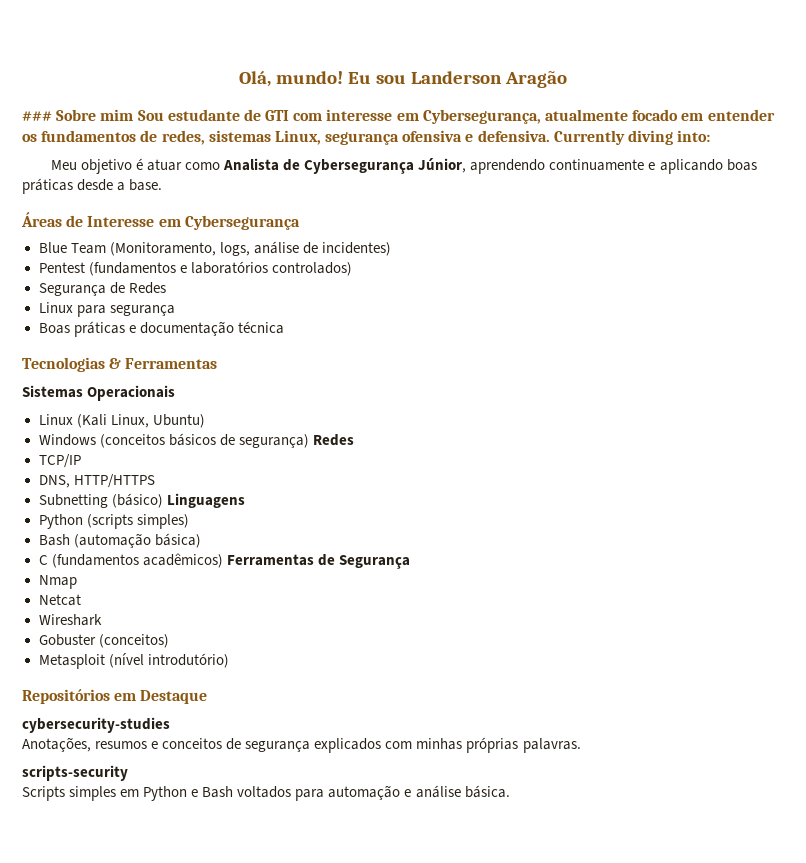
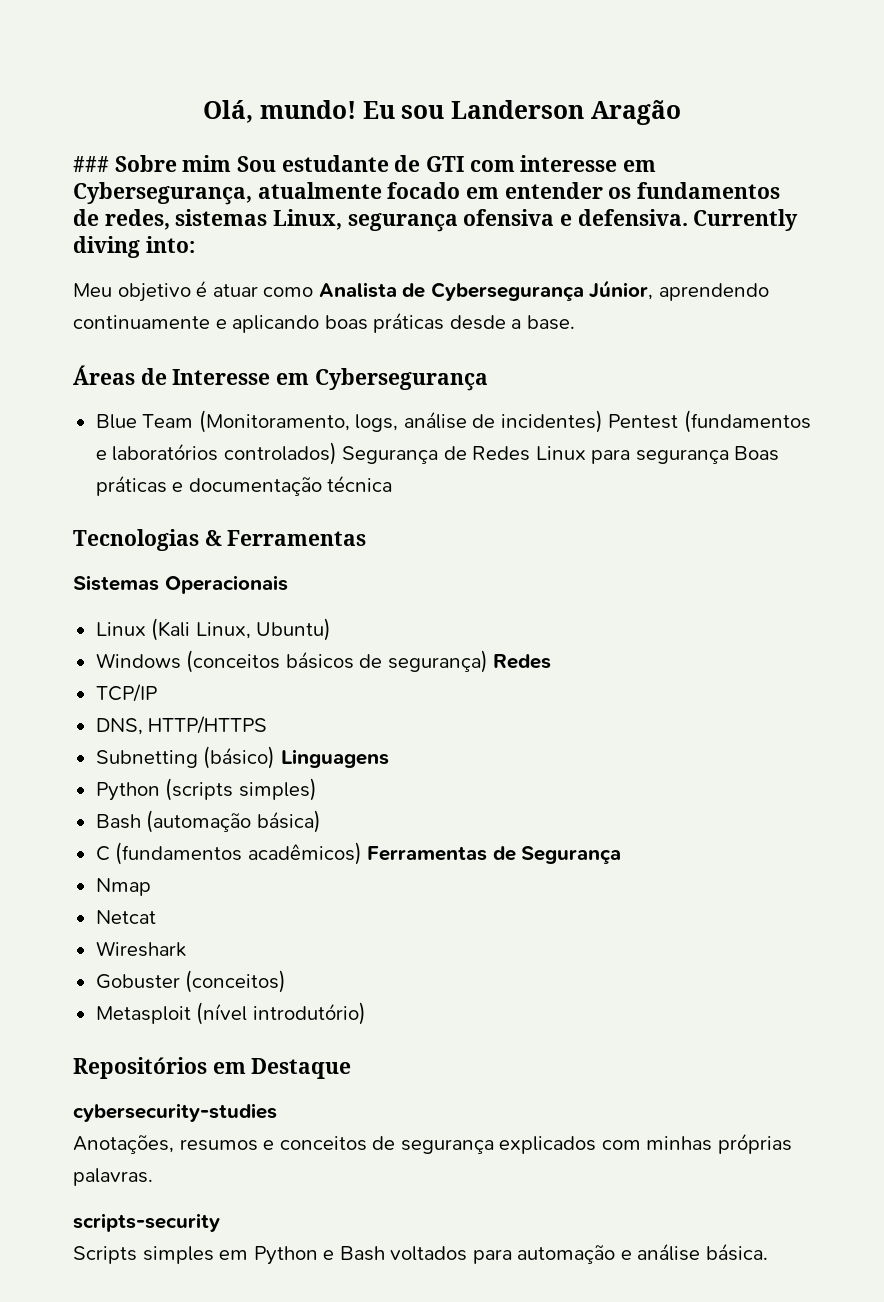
- Blue Team (Monitoramento, logs, análise de incidentes)
- Pentest (fundamentos e laboratórios controlados)
- Segurança de Redes
- Linux para segurança
- Boas práticas e documentação técnica
+ Blue Team (Monitoramento, logs, análise de incidentes) Pentest (fundamentos e laboratórios controlados) Segurança de Redes Linux para segurança Boas práticas e documentação técnica

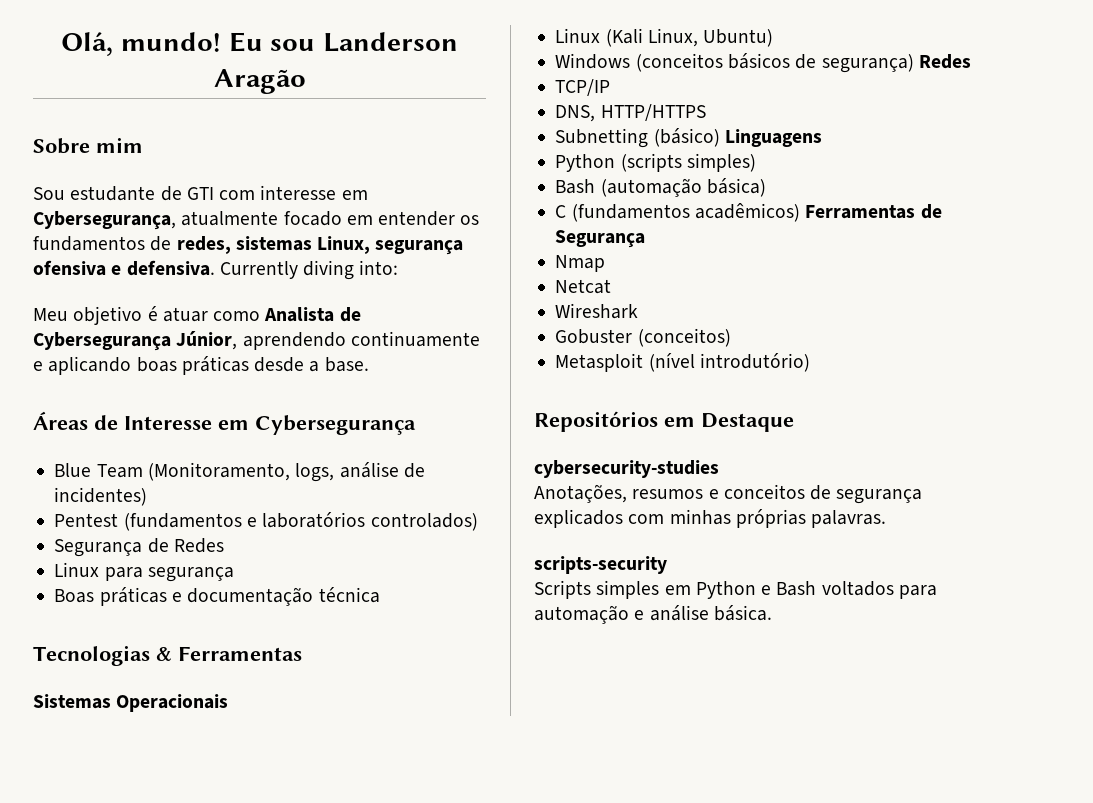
- ### Sobre mim Sou estudante de GTI com interesse em Cybersegurança, atualmente focado em entender os fundamentos de redes, sistemas Linux, segurança ofensiva e defensiva.
+ Sobre mim
+ Sou estudante de GTI com interesse em Cybersegurança, atualmente focado em entender os fundamentos de redes, sistemas Linux, segurança ofensiva e defensiva.
- Blue Team (Monitoramento, logs, análise de incidentes) Pentest (fundamentos e laboratórios controlados) Segurança de Redes Linux para segurança Boas práticas e documentação técnica
+ Blue Team (Monitoramento, logs, análise de incidentes)
+ Pentest (fundamentos e laboratórios controlados)
+ Segurança de Redes
+ Linux para segurança
+ Boas práticas e documentação técnica

